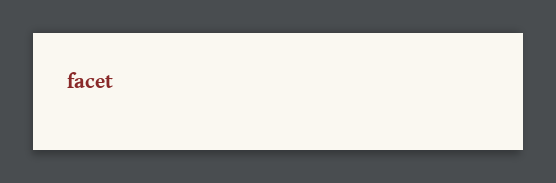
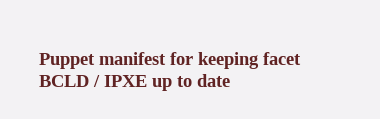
- facet
+ Puppet manifest for keeping facet BCLD / IPXE up to date

